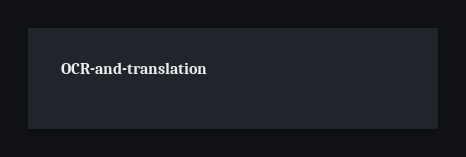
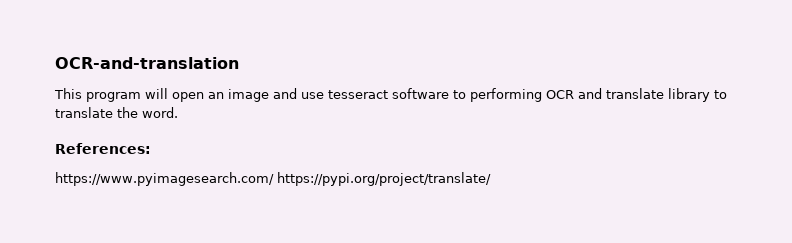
+ This program will open an image and use tesseract software to performing OCR and translate library to translate the word.
+ References:
+ https://www.pyimagesearch.com/ https://pypi.org/project/translate/

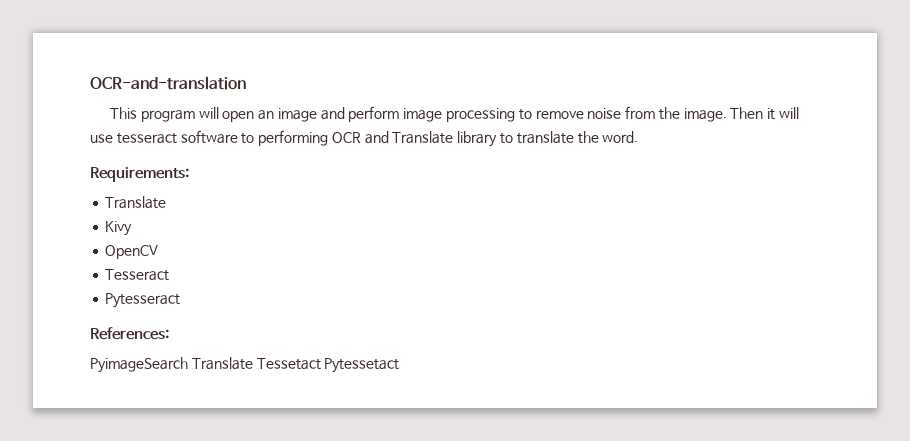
- This program will open an image and use tesseract software to performing OCR and translate library to translate the word.
+ This program will open an image and perform image processing to remove noise from the image. Then it will use tesseract software to performing OCR and Translate library to translate the word.
+ Requirements:
+ Translate
+ Kivy
+ OpenCV
+ Tesseract
+ Pytesseract
  References:
- https://www.pyimagesearch.com/ https://pypi.org/project/translate/
+ PyimageSearch Translate Tessetact Pytessetact

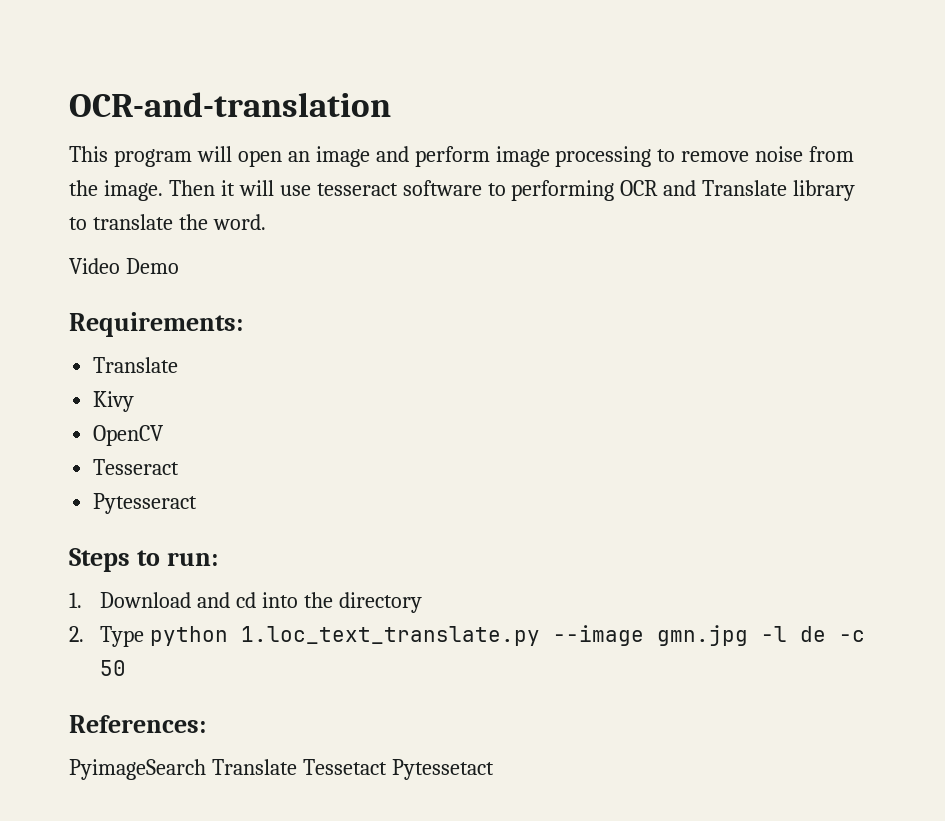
+ Video Demo
+ Steps to run:
+ 1. Download and cd into the directory
+ 2. Type python 1.loc_text_translate.py --image gmn.jpg -l de -c 50

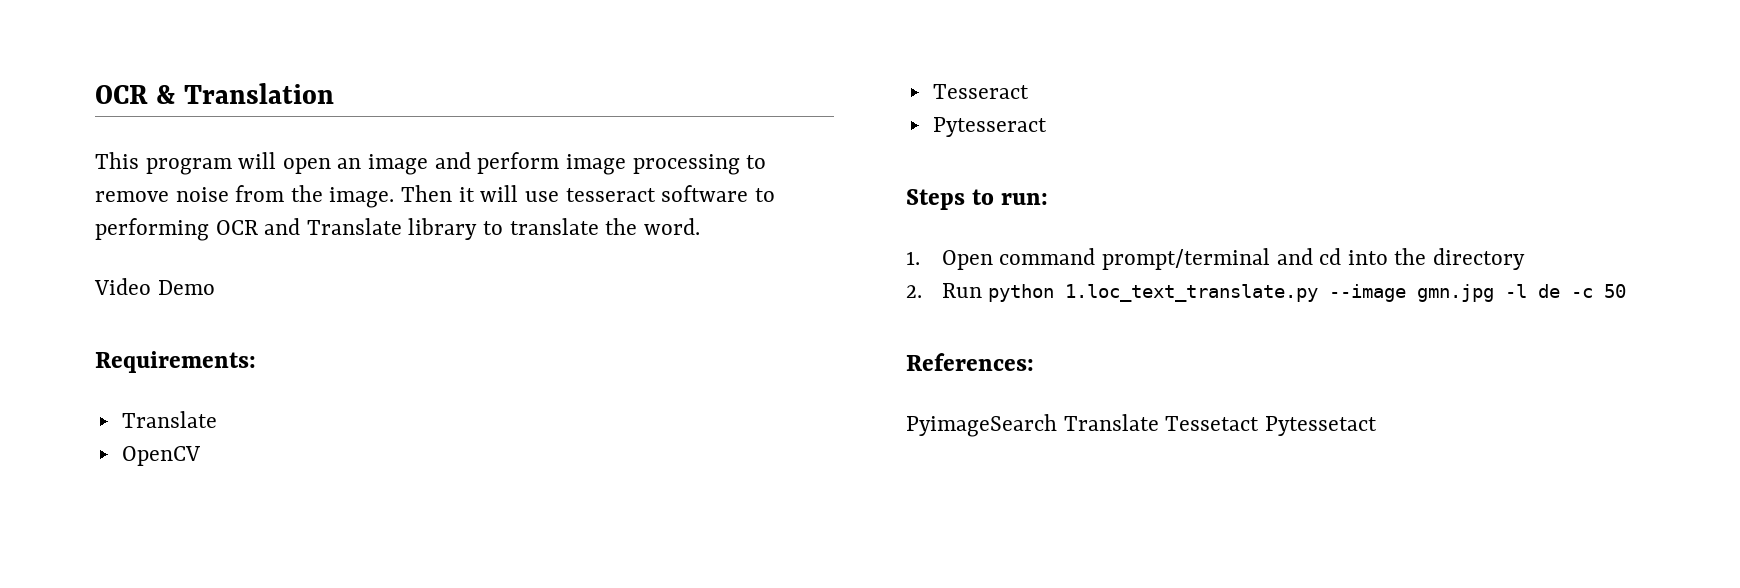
- OCR-and-translation
+ OCR & Translation
- Kivy
- 1. Download and cd into the directory
+ 1. Open command prompt/terminal and cd into the directory
- 2. Type python 1.loc_text_translate.py --image gmn.jpg -l de -c 50
+ 2. Run python 1.loc_text_translate.py --image gmn.jpg -l de -c 50

